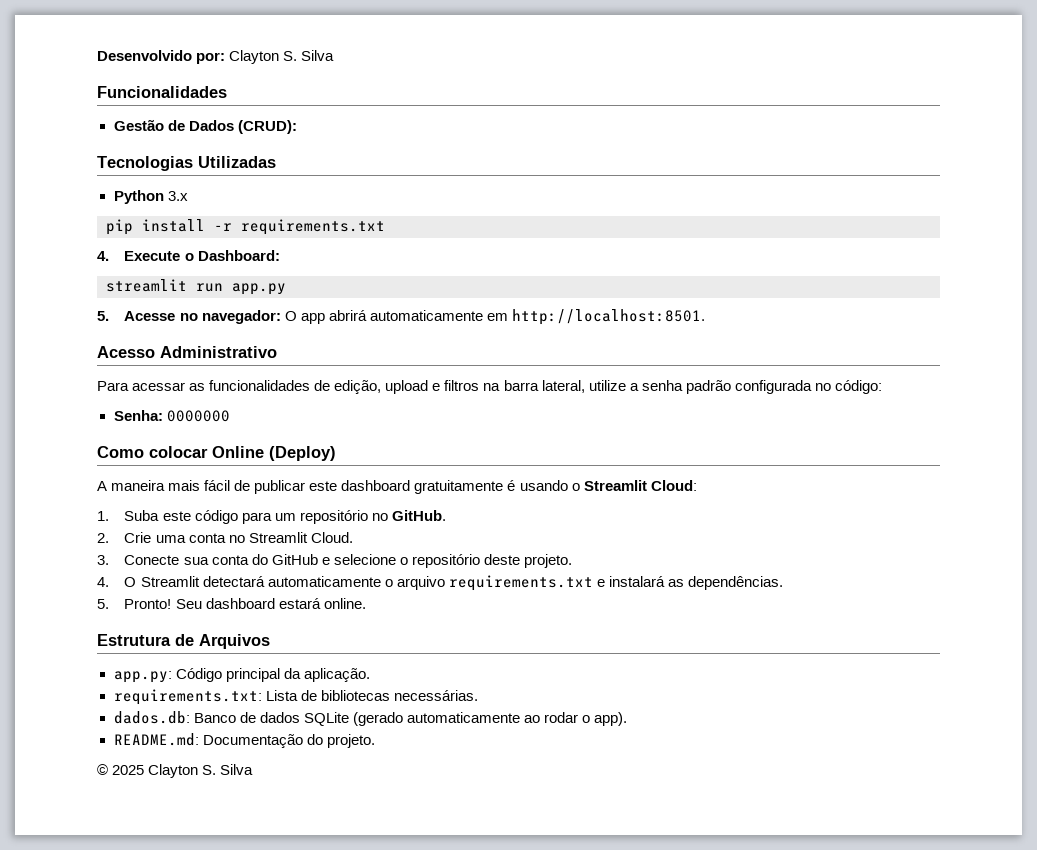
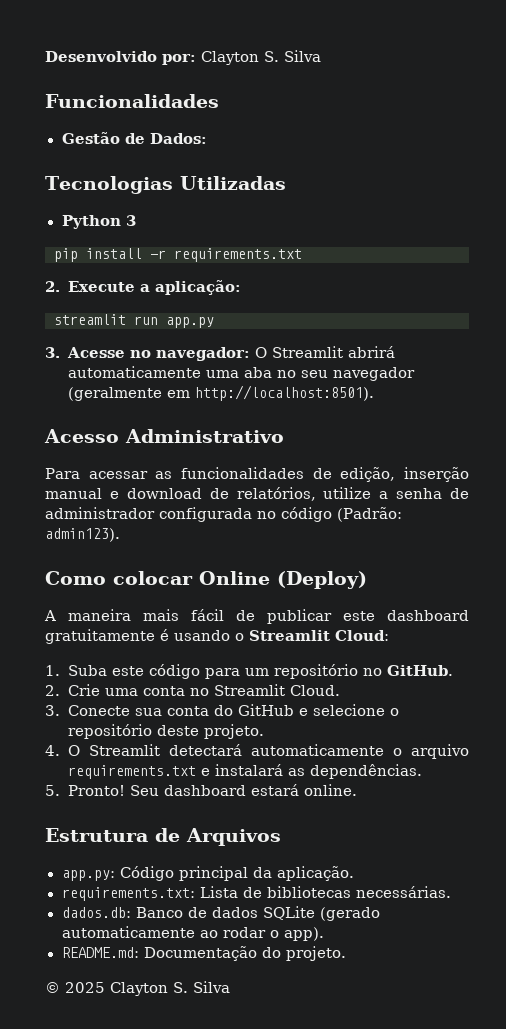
- Gestão de Dados (CRUD):
+ Gestão de Dados:
- Python 3.x
+ Python 3
- 4. Execute o Dashboard:
+ 2. Execute a aplicação:
- 5. Acesse no navegador: O app abrirá automaticamente em http://localhost:8501.
+ 3. Acesse no navegador: O Streamlit abrirá automaticamente uma aba no seu navegador (geralmente em http://localhost:8501).
- Para acessar as funcionalidades de edição, upload e filtros na barra lateral, utilize a senha padrão configurada no código:
- Senha: 0000000
+ Para acessar as funcionalidades de edição, inserção manual e download de relatórios, utilize a senha de administrador configurada no código (Padrão: admin123).

